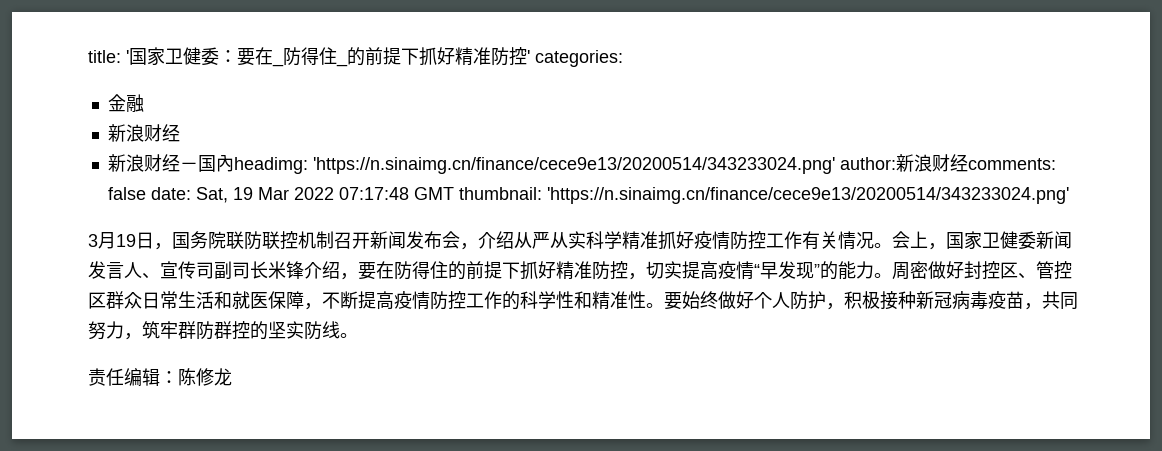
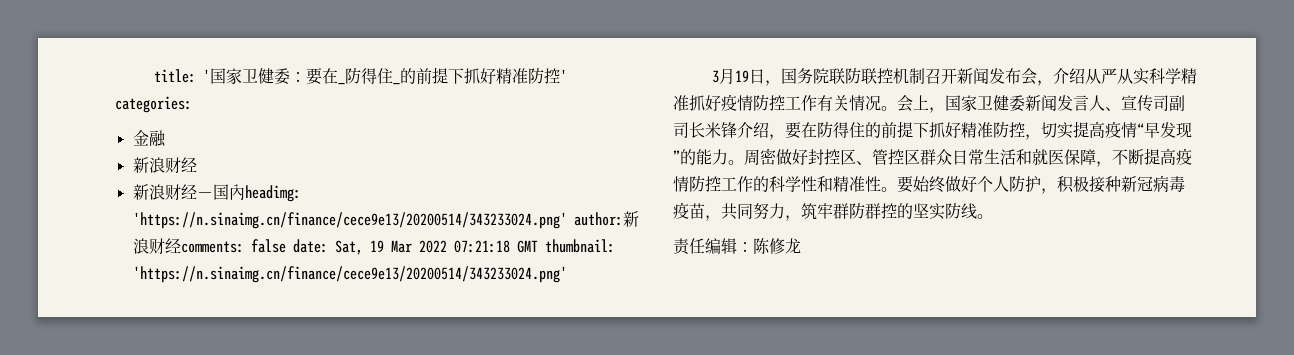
- 新浪财经－国內headimg: 'https://n.sinaimg.cn/finance/cece9e13/20200514/343233024.png' author:新浪财经comments: false date: Sat, 19 Mar 2022 07:17:48 GMT thumbnail: 'https://n.sinaimg.cn/finance/cece9e13/20200514/343233024.png'
+ 新浪财经－国內headimg: 'https://n.sinaimg.cn/finance/cece9e13/20200514/343233024.png' author:新浪财经comments: false date: Sat, 19 Mar 2022 07:21:18 GMT thumbnail: 'https://n.sinaimg.cn/finance/cece9e13/20200514/343233024.png'

